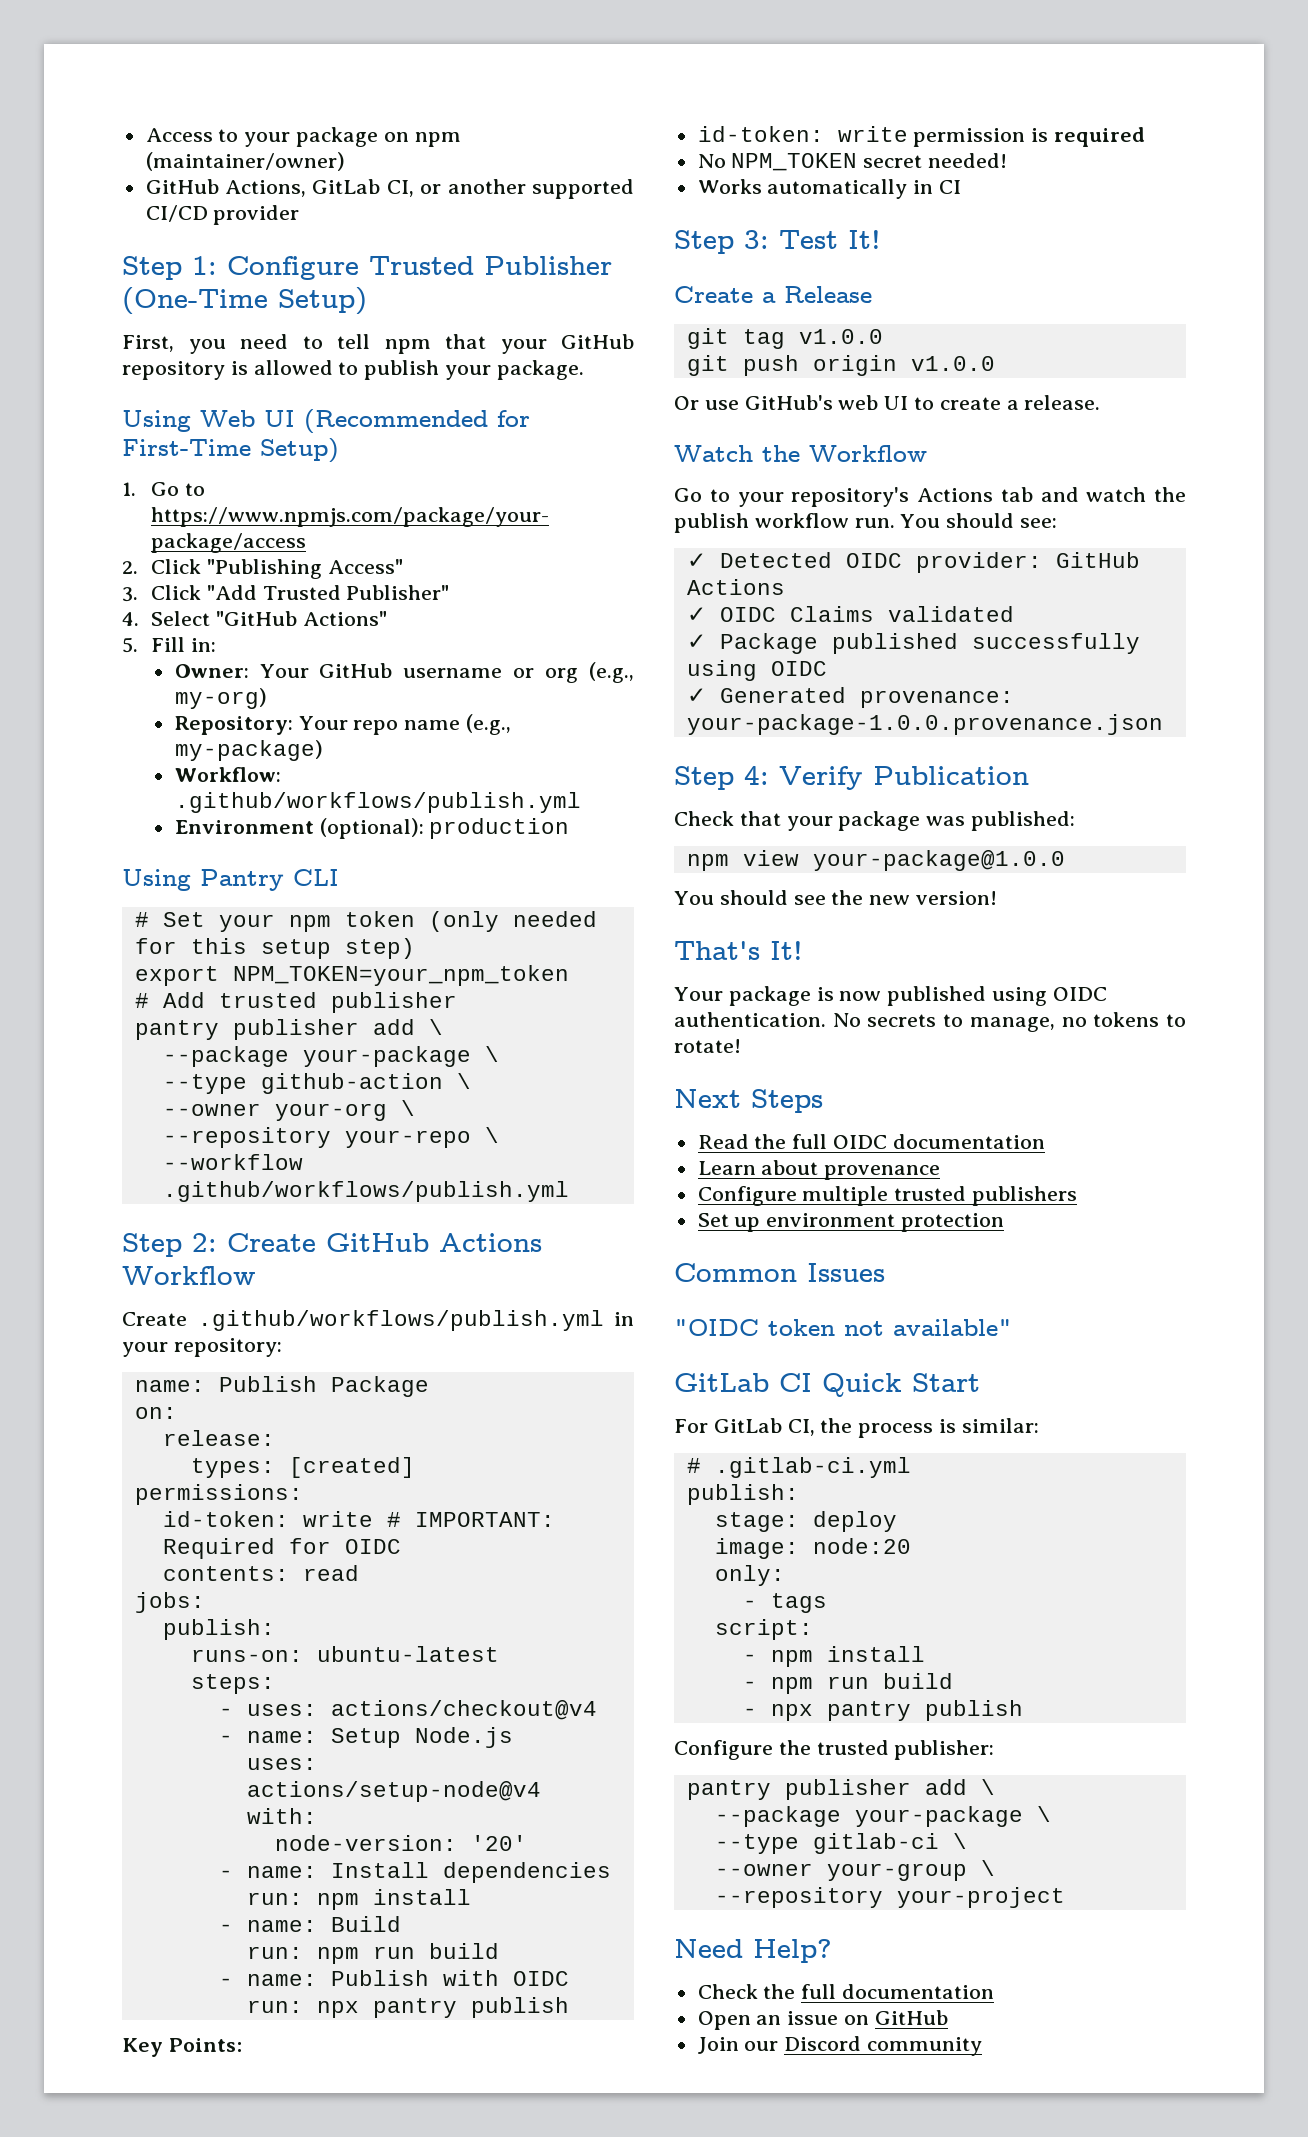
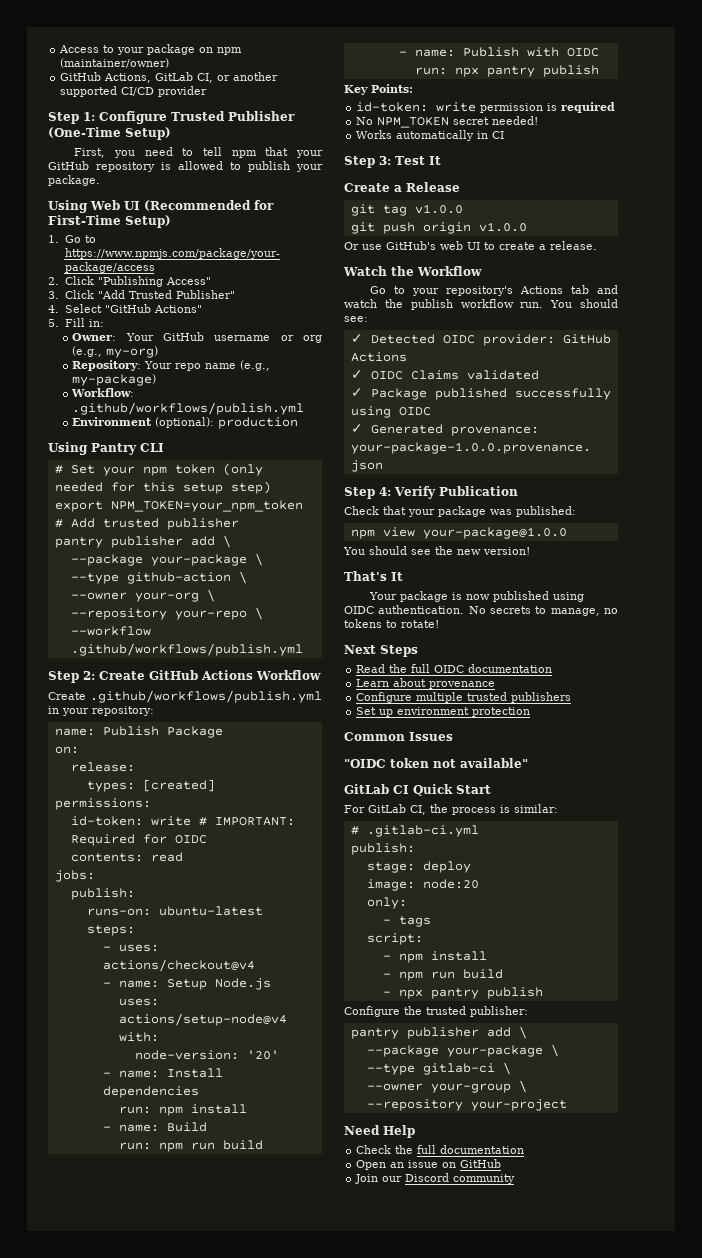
- Step 3: Test It!
+ Step 3: Test It
- That's It!
+ That's It
- Need Help?
+ Need Help

